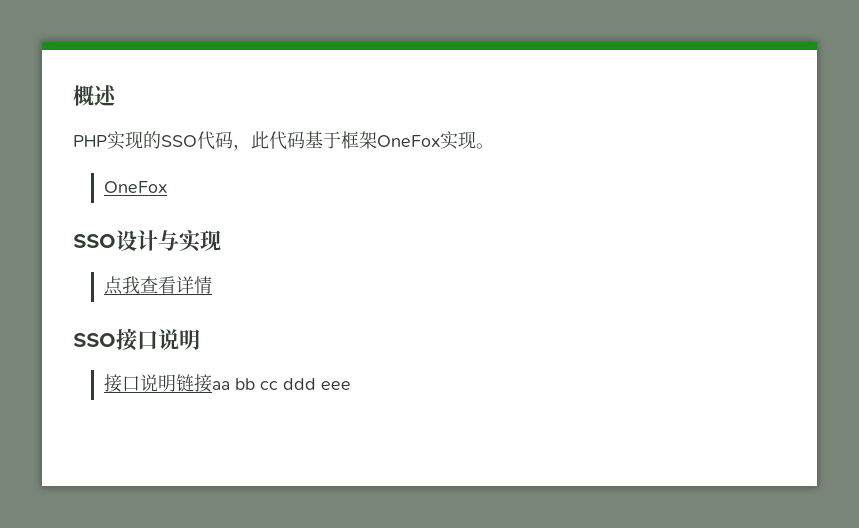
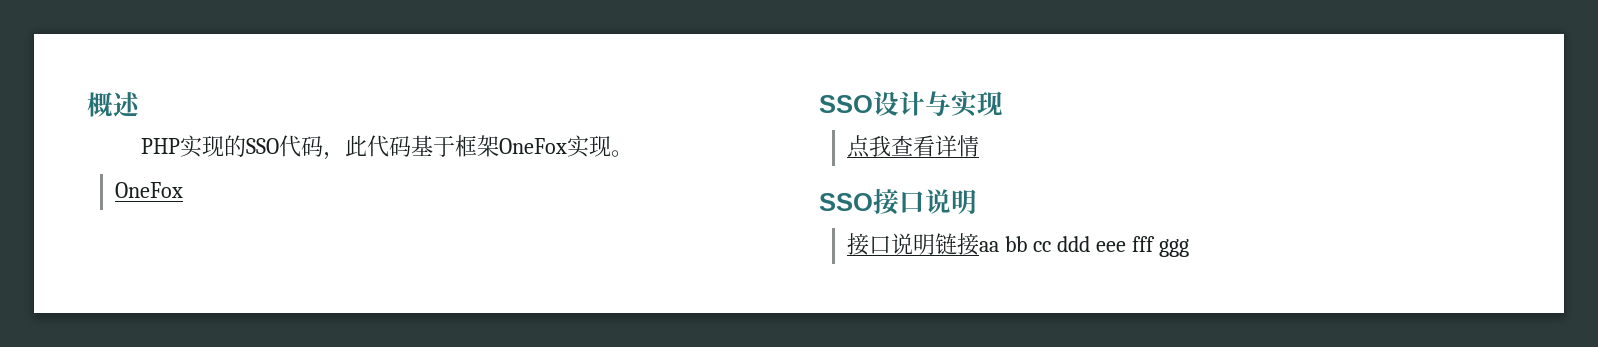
- 接口说明链接aa bb cc ddd eee
+ 接口说明链接aa bb cc ddd eee fff ggg

